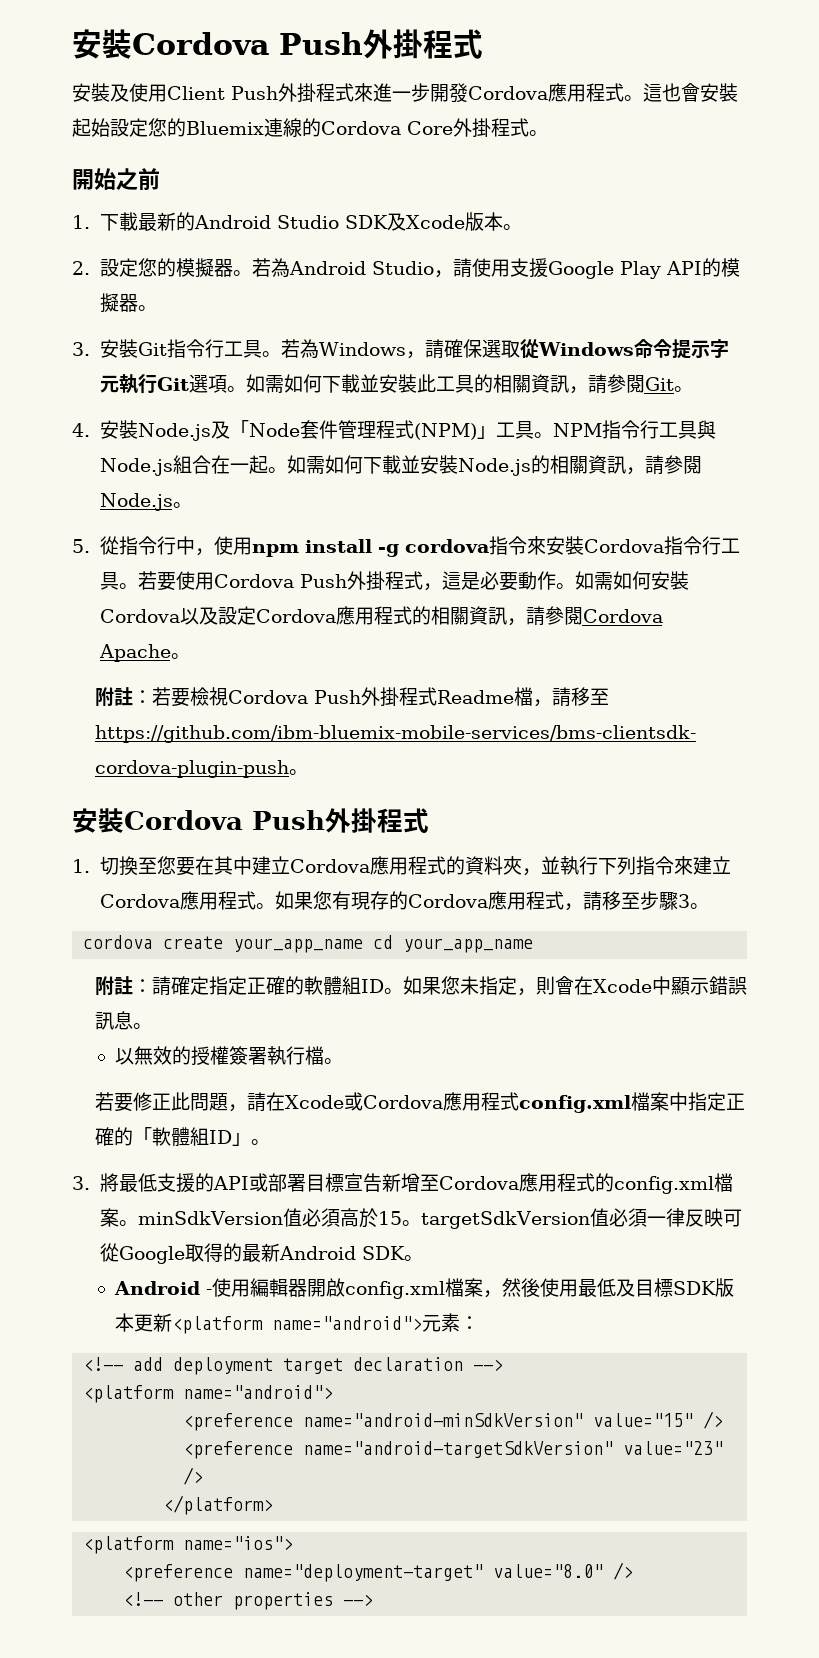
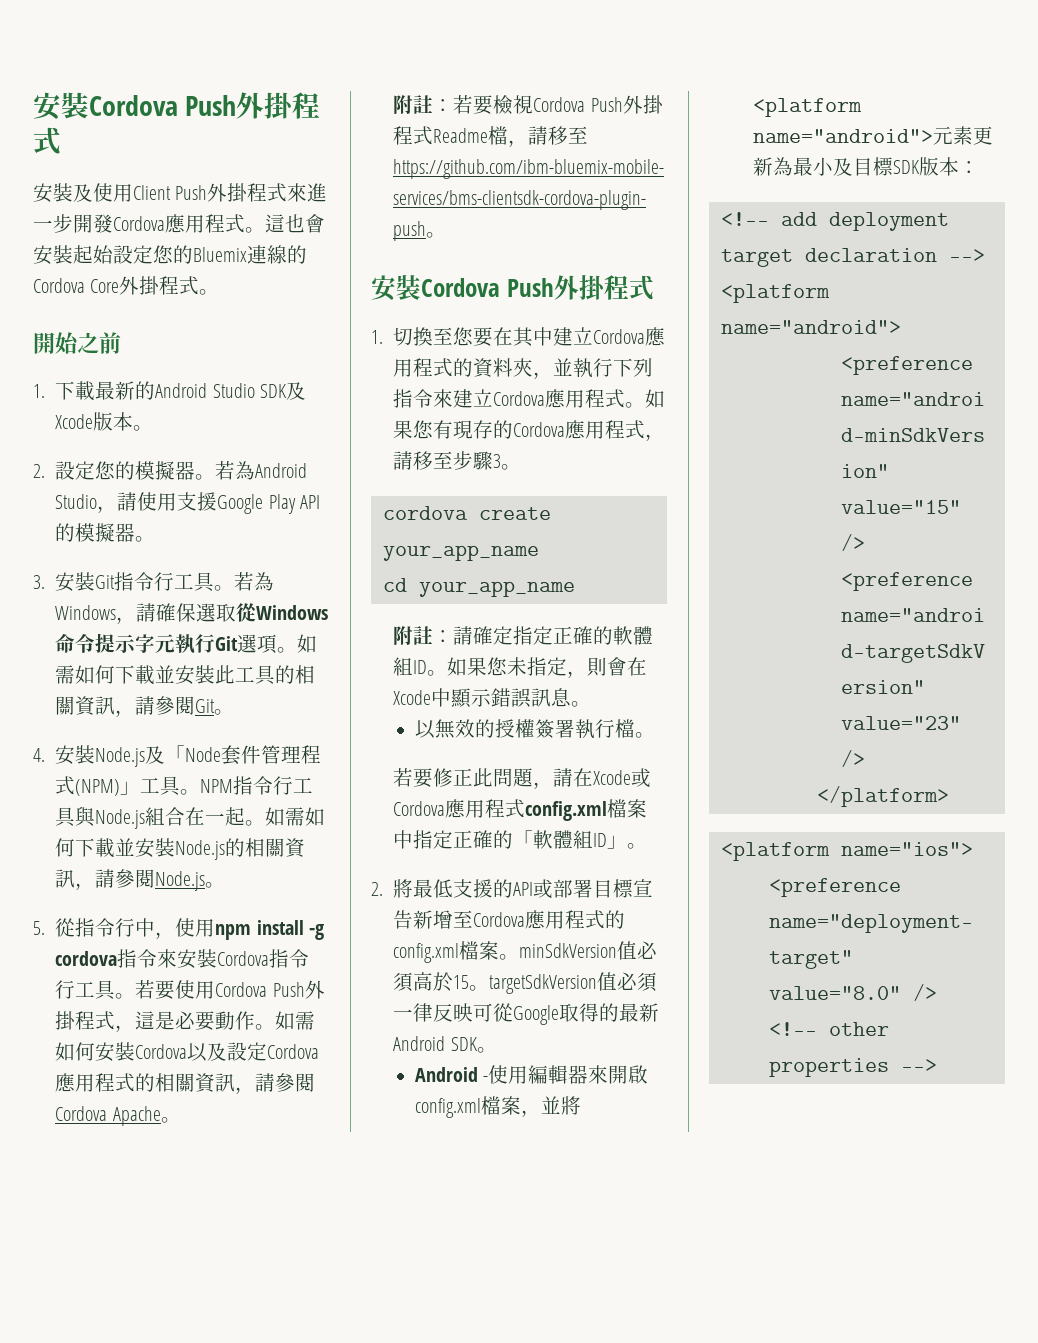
- cordova create your_app_name cd your_app_name
+ cordova create your_app_name
+ cd your_app_name
- 3.將最低支援的API或部署目標宣告新增至Cordova應用程式的config.xml檔案。minSdkVersion值必須高於15。targetSdkVersion值必須一律反映可從Google取得的最新Android SDK。
+ 2.將最低支援的API或部署目標宣告新增至Cordova應用程式的config.xml檔案。minSdkVersion值必須高於15。targetSdkVersion值必須一律反映可從Google取得的最新Android SDK。
- Android -使用編輯器開啟config.xml檔案，然後使用最低及目標SDK版本更新<platform name="android">元素：
+ Android -使用編輯器來開啟config.xml檔案，並將<platform name="android">元素更新為最小及目標SDK版本：

